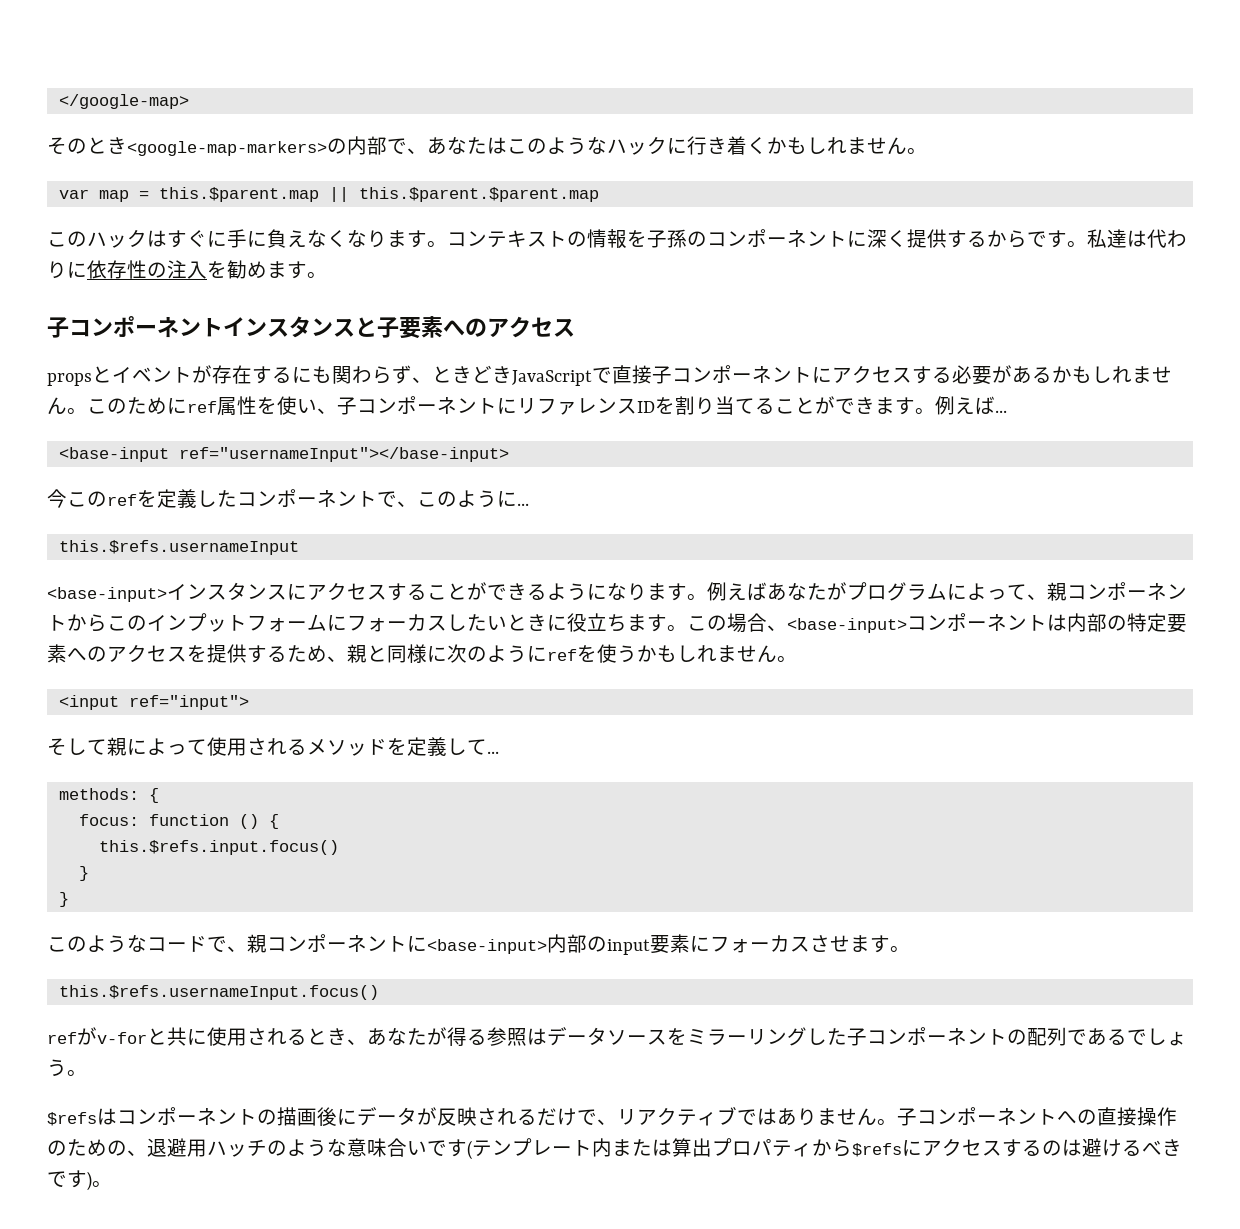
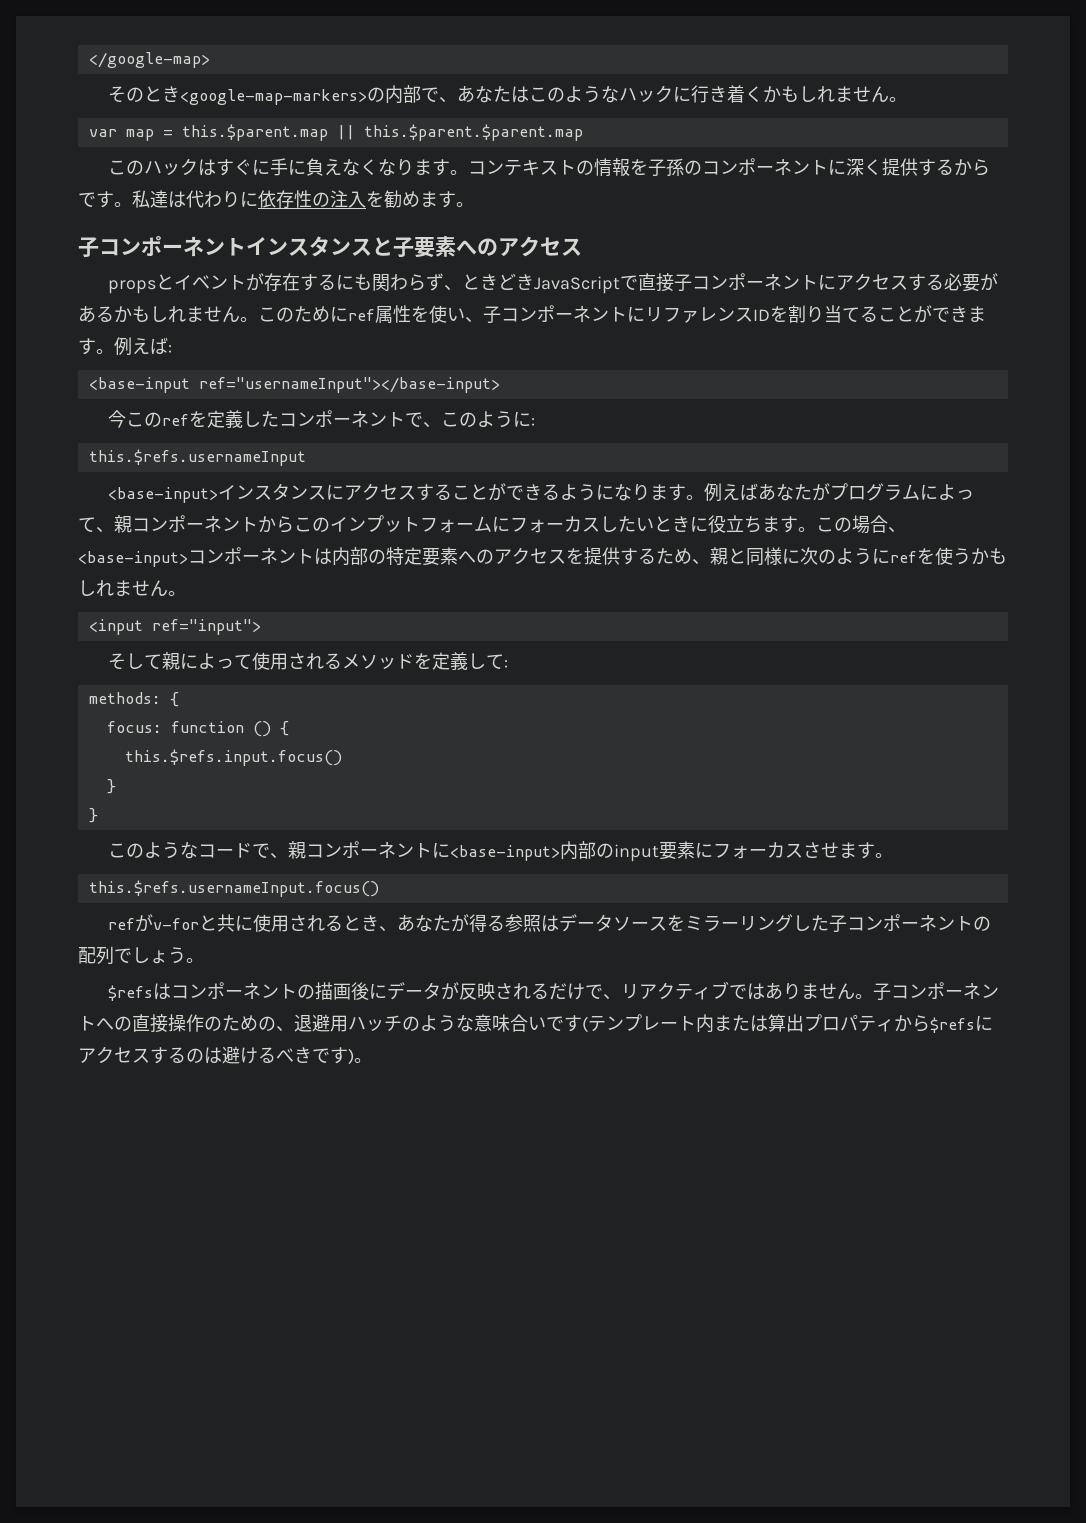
- 例えば...
+ 例えば:
- 今このrefを定義したコンポーネントで、このように...
+ 今このrefを定義したコンポーネントで、このように:
- そして親によって使用されるメソッドを定義して...
+ そして親によって使用されるメソッドを定義して:
- refがv-forと共に使用されるとき、あなたが得る参照はデータソースをミラーリングした子コンポーネントの配列であるでしょう。
+ refがv-forと共に使用されるとき、あなたが得る参照はデータソースをミラーリングした子コンポーネントの配列でしょう。

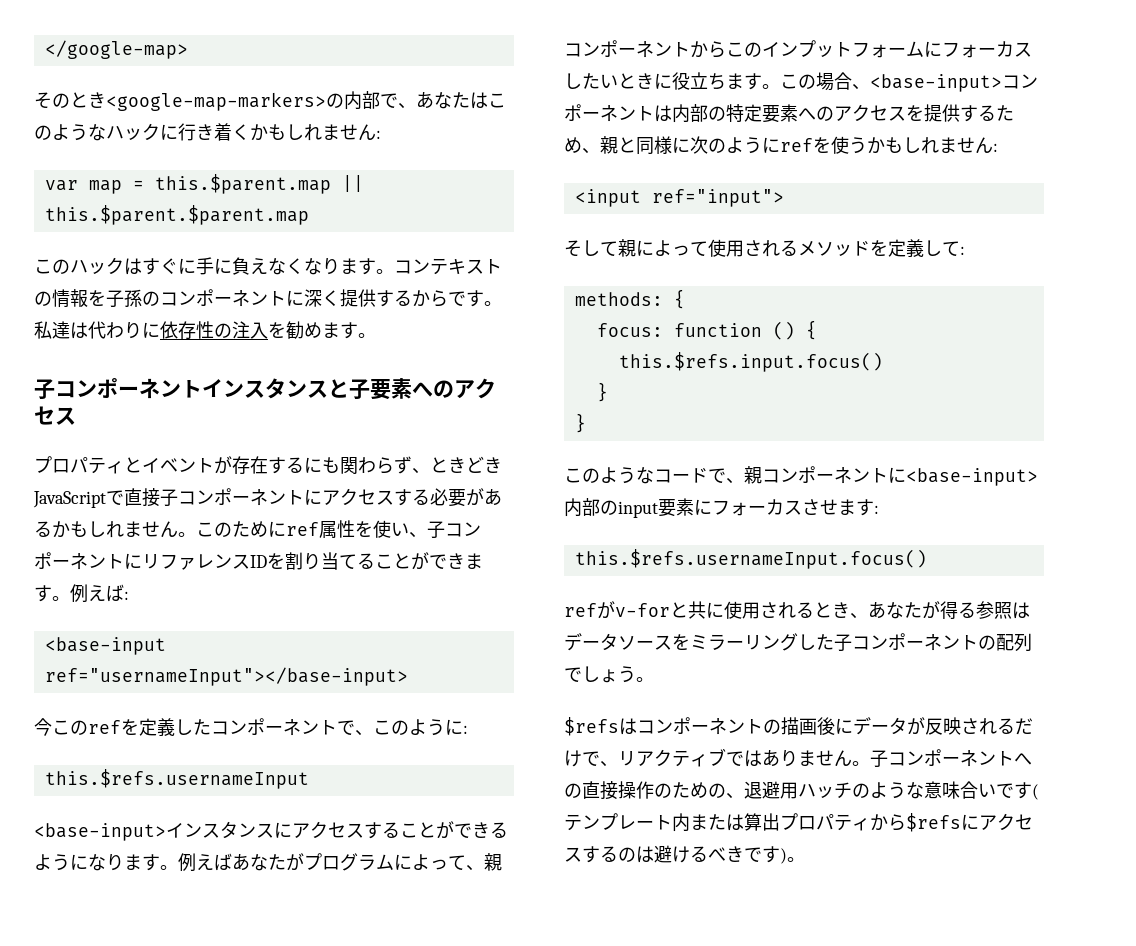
- そのとき<google-map-markers>の内部で、あなたはこのようなハックに行き着くかもしれません。
+ そのとき<google-map-markers>の内部で、あなたはこのようなハックに行き着くかもしれません:
- propsとイベントが存在するにも関わらず、ときどきJavaScriptで直接子コンポーネントにアクセスする必要があるかもしれません。
+ プロパティとイベントが存在するにも関わらず、ときどきJavaScriptで直接子コンポーネントにアクセスする必要があるかもしれません。
- この場合、<base-input>コンポーネントは内部の特定要素へのアクセスを提供するため、親と同様に次のようにrefを使うかもしれません。
+ この場合、<base-input>コンポーネントは内部の特定要素へのアクセスを提供するため、親と同様に次のようにrefを使うかもしれません:
- このようなコードで、親コンポーネントに<base-input>内部のinput要素にフォーカスさせます。
+ このようなコードで、親コンポーネントに<base-input>内部のinput要素にフォーカスさせます:

